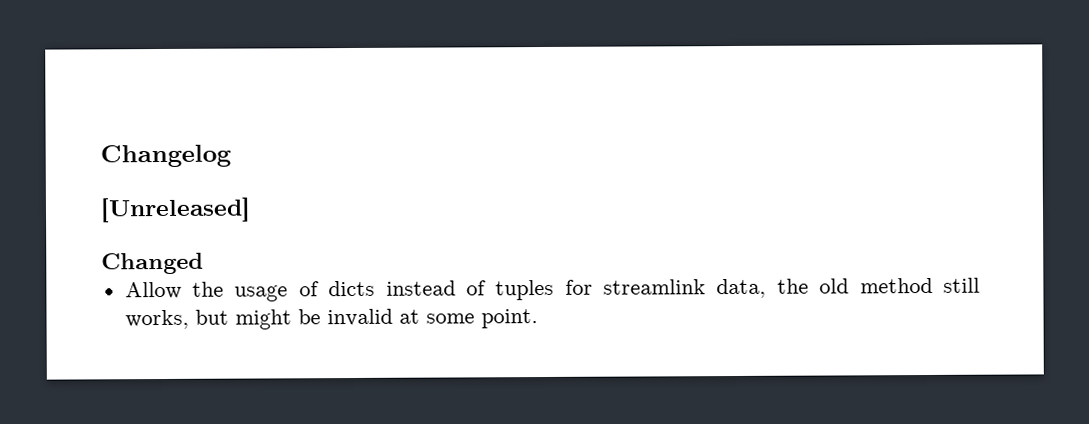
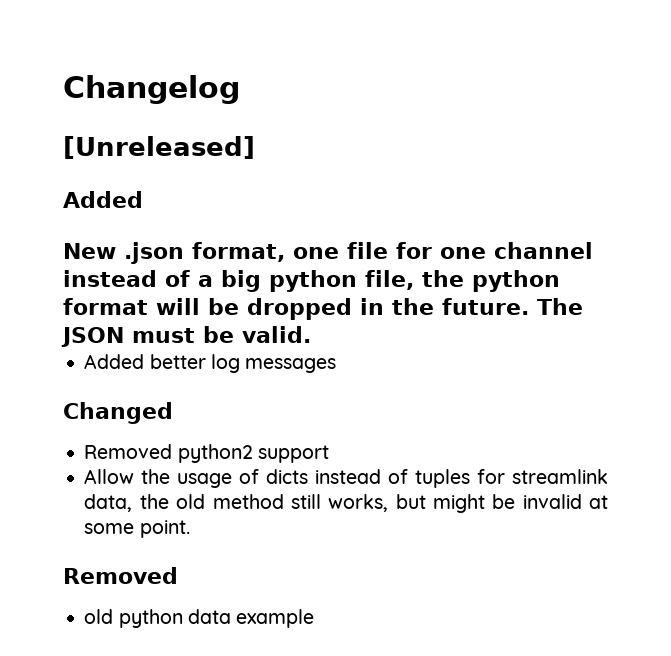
  [Unreleased]
+ Added
+ New .json format, one file for one channel instead of a big python file, the python format will be dropped in the future. The JSON must be valid.
+ Added better log messages
  Changed
+ Removed python2 support
  Allow the usage of dicts instead of tuples for streamlink data, the old method still works, but might be invalid at some point.
+ Removed
+ old python data example

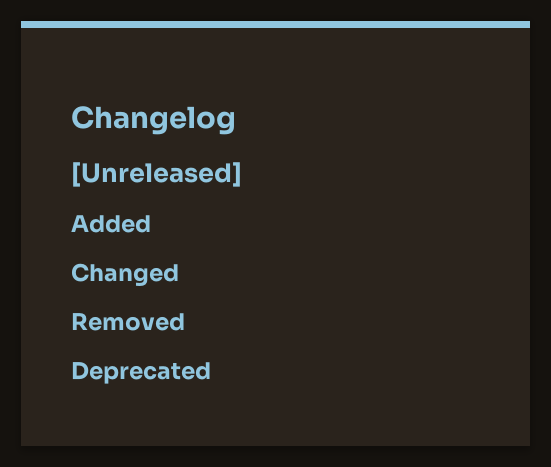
- New .json format, one file for one channel instead of a big python file, the python format will be dropped in the future. The JSON must be valid.
- Added better log messages
  Changed
- Removed python2 support
- Allow the usage of dicts instead of tuples for streamlink data, the old method still works, but might be invalid at some point.
  Removed
- old python data example
+ Deprecated

